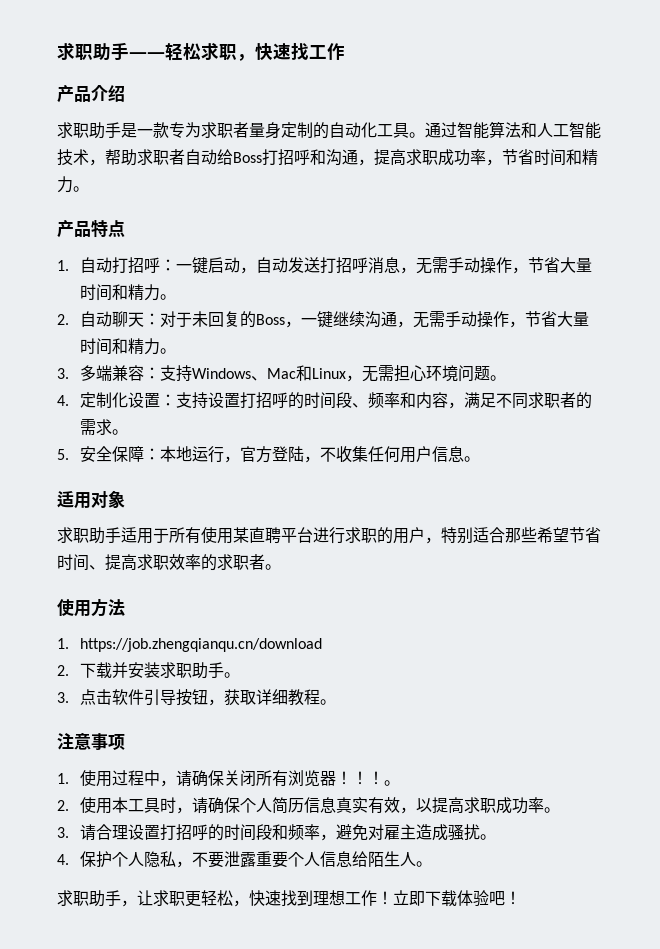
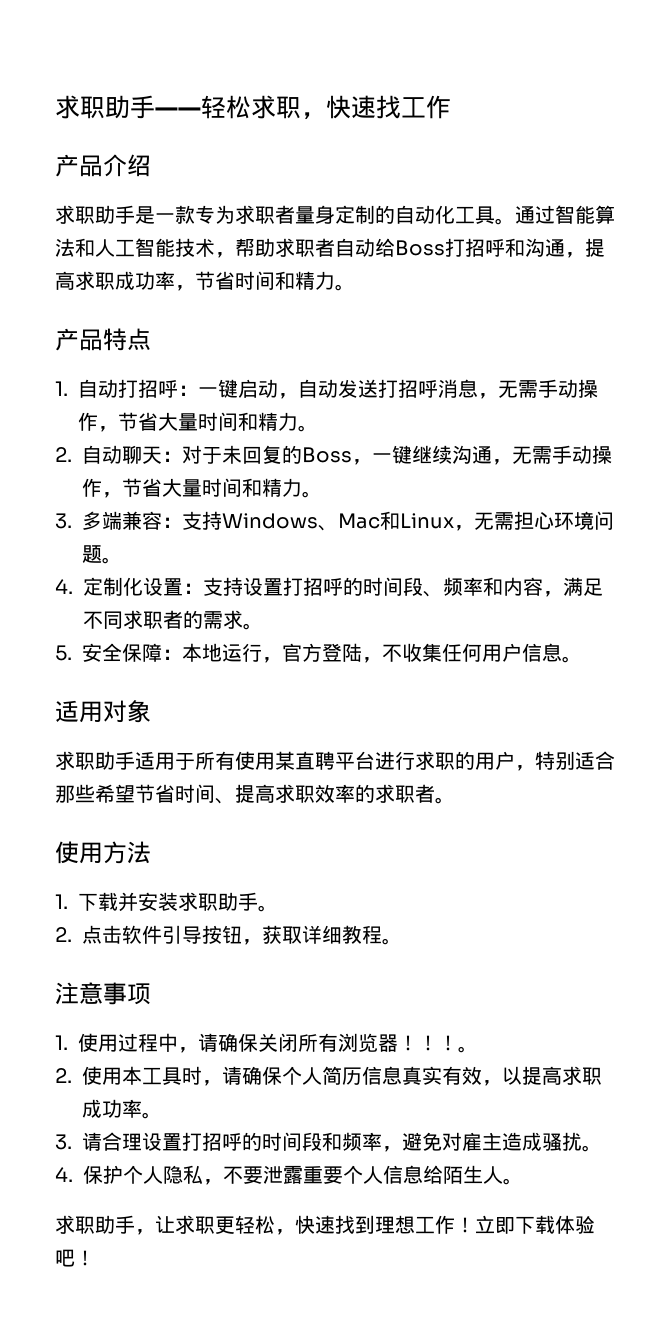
- 1. https://job.zhengqianqu.cn/download
- 2.下载并安装求职助手。
+ 1.下载并安装求职助手。
- 3.点击软件引导按钮，获取详细教程。
+ 2.点击软件引导按钮，获取详细教程。

